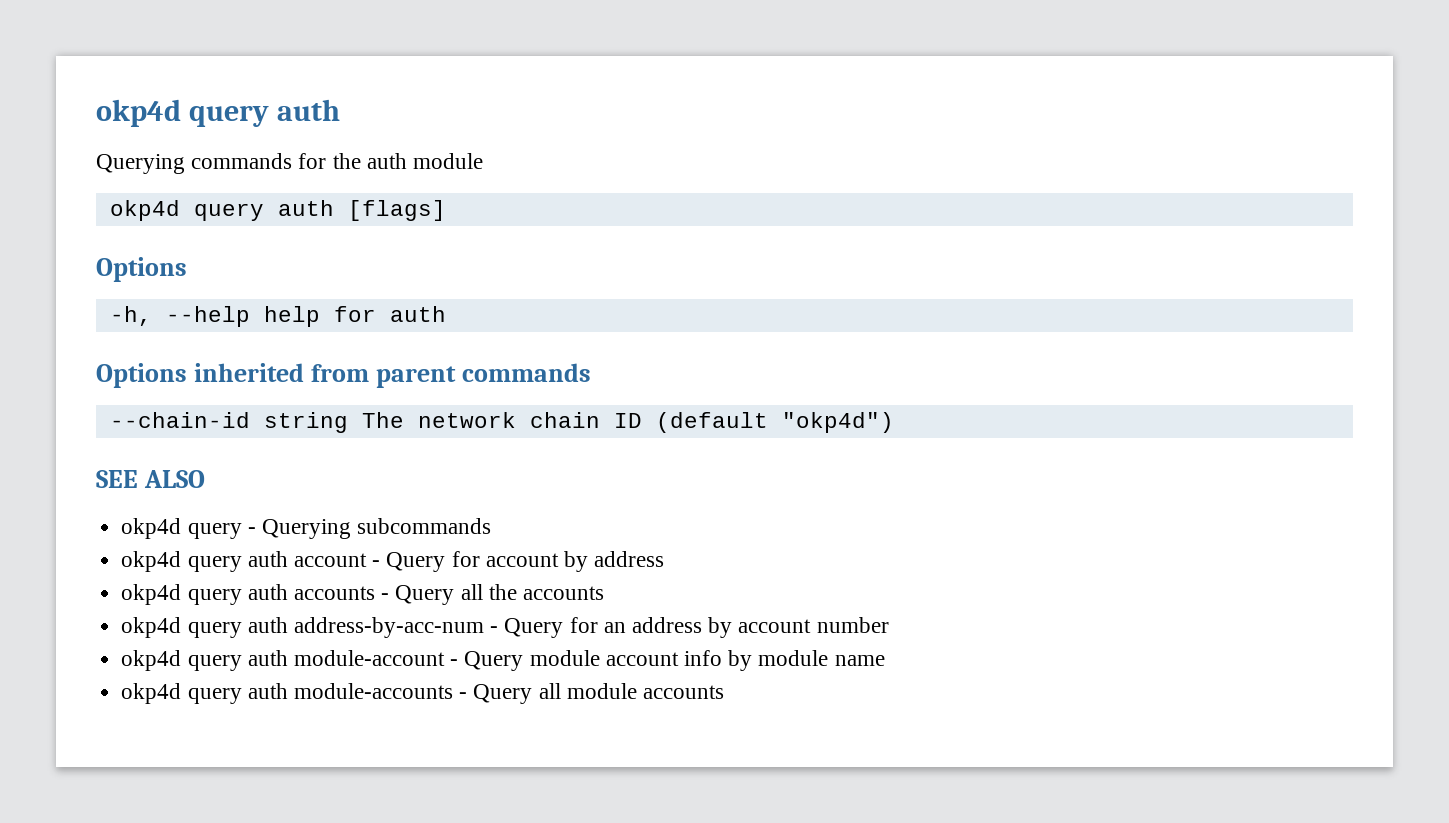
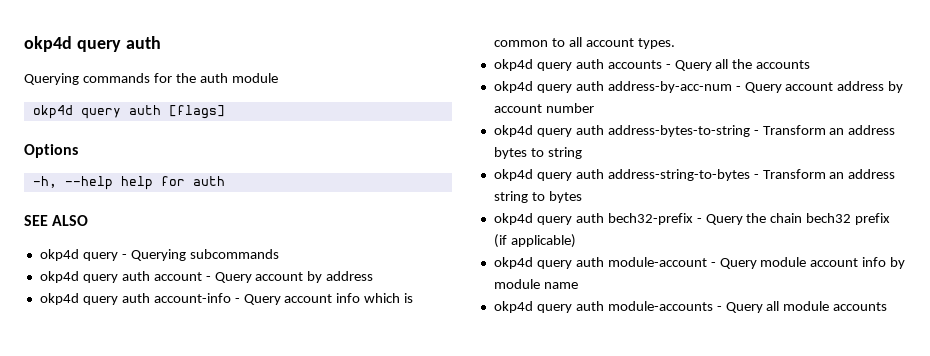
- Options inherited from parent commands
- --chain-id string The network chain ID (default "okp4d")
- okp4d query auth account - Query for account by address
+ okp4d query auth account - Query account by address
+ okp4d query auth account-info - Query account info which is common to all account types.
- okp4d query auth address-by-acc-num - Query for an address by account number
+ okp4d query auth address-by-acc-num - Query account address by account number
+ okp4d query auth address-bytes-to-string - Transform an address bytes to string
+ okp4d query auth address-string-to-bytes - Transform an address string to bytes
+ okp4d query auth bech32-prefix - Query the chain bech32 prefix (if applicable)

